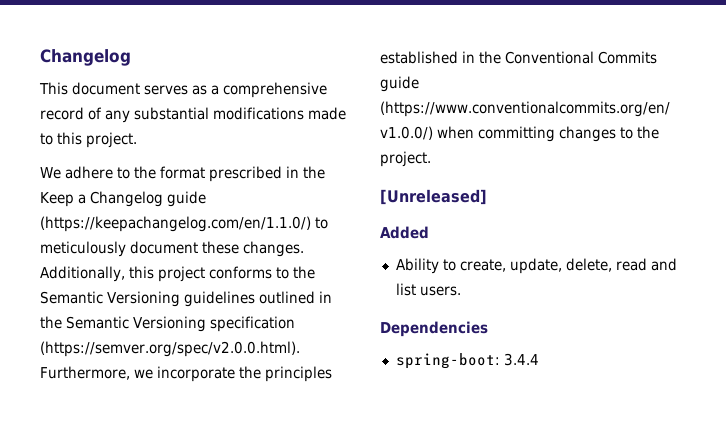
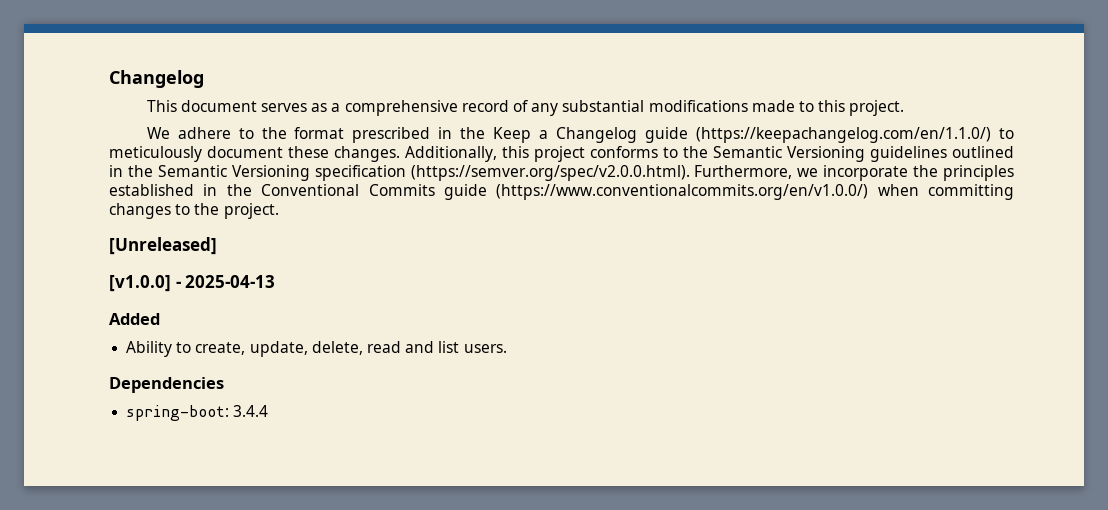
+ [v1.0.0] - 2025-04-13

